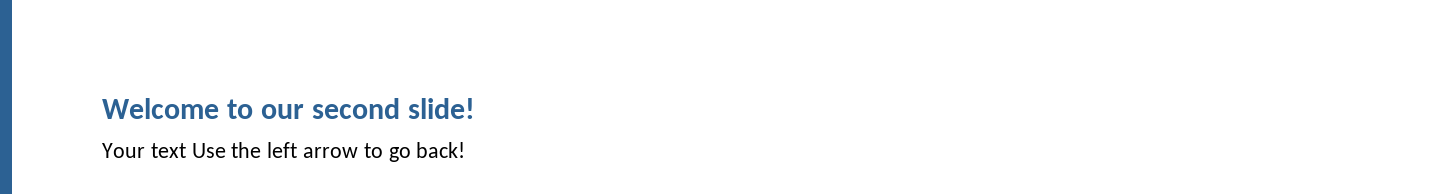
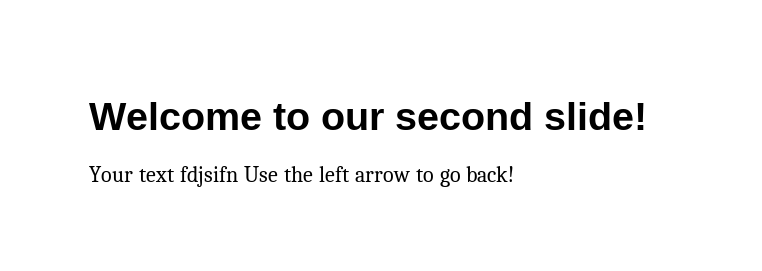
- Your text Use the left arrow to go back!
+ Your text fdjsifn Use the left arrow to go back!

